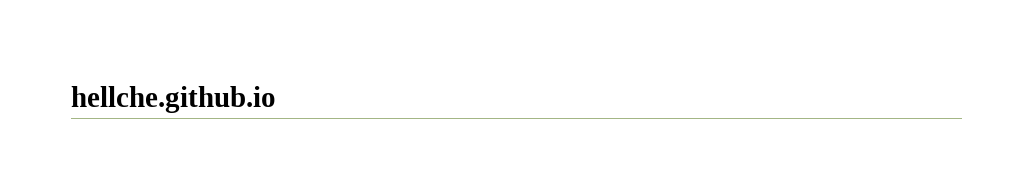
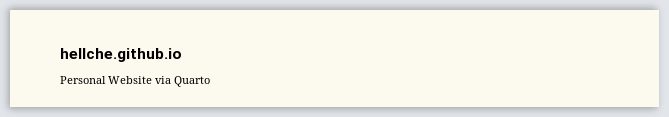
+ Personal Website via Quarto

